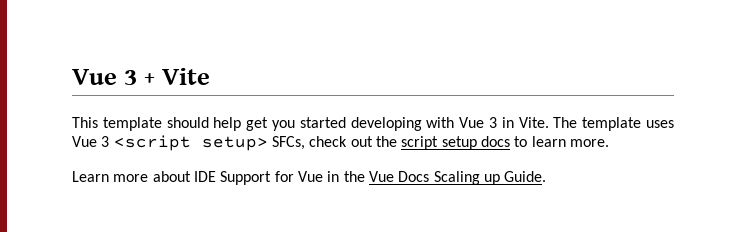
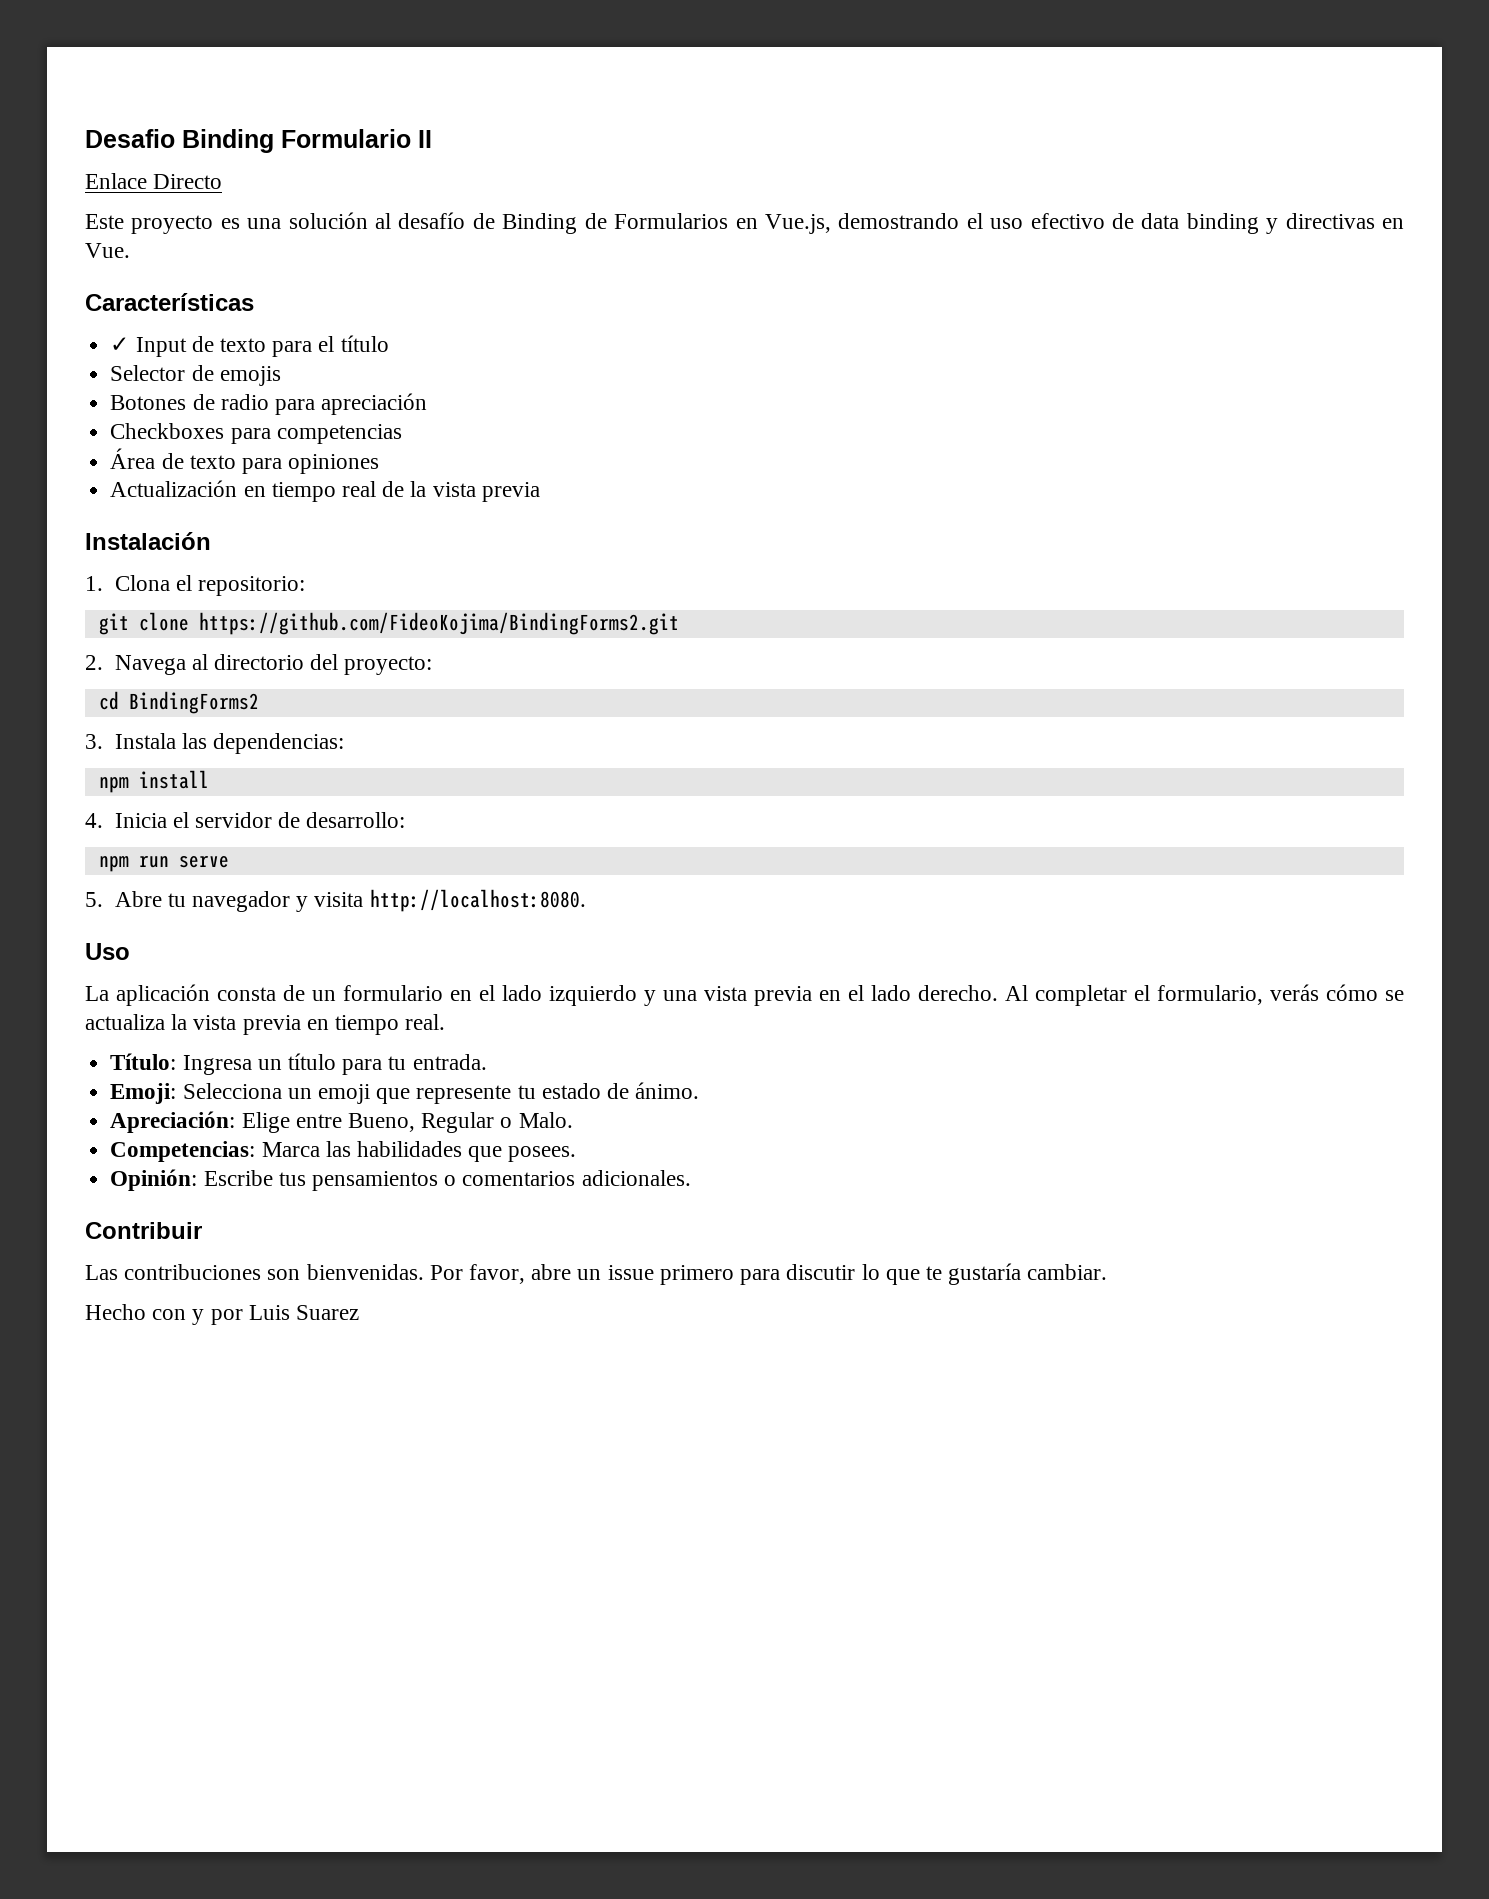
- Vue 3 + Vite
- This template should help get you started developing with Vue 3 in Vite. The template uses Vue 3 <script setup> SFCs, check out the script setup docs to learn more.
- Learn more about IDE Support for Vue in the Vue Docs Scaling up Guide.
+ Desafio Binding Formulario II
+ Enlace Directo
+ Este proyecto es una solución al desafío de Binding de Formularios en Vue.js, demostrando el uso efectivo de data binding y directivas en Vue.
+ Características
+ ✓ Input de texto para el título
+ Selector de emojis
+ Botones de radio para apreciación
+ Checkboxes para competencias
+ Área de texto para opiniones
+ Actualización en tiempo real de la vista previa
+ Instalación
+ 1. Clona el repositorio:
+ git clone https://github.com/FideoKojima/BindingForms2.git
+ 2. Navega al directorio del proyecto:
+ cd BindingForms2
+ 3. Instala las dependencias:
+ npm install
+ 4. Inicia el servidor de desarrollo:
+ npm run serve
+ 5. Abre tu navegador y visita http://localhost:8080.
+ Uso
+ La aplicación consta de un formulario en el lado izquierdo y una vista previa en el lado derecho. Al completar el formulario, verás cómo se actualiza la vista previa en tiempo real.
+ Título: Ingresa un título para tu entrada.
+ Emoji: Selecciona un emoji que represente tu estado de ánimo.
+ Apreciación: Elige entre Bueno, Regular o Malo.
+ Competencias: Marca las habilidades que posees.
+ Opinión: Escribe tus pensamientos o comentarios adicionales.
+ Contribuir
+ Las contribuciones son bienvenidas. Por favor, abre un issue primero para discutir lo que te gustaría cambiar.
+ Hecho con y por Luis Suarez

